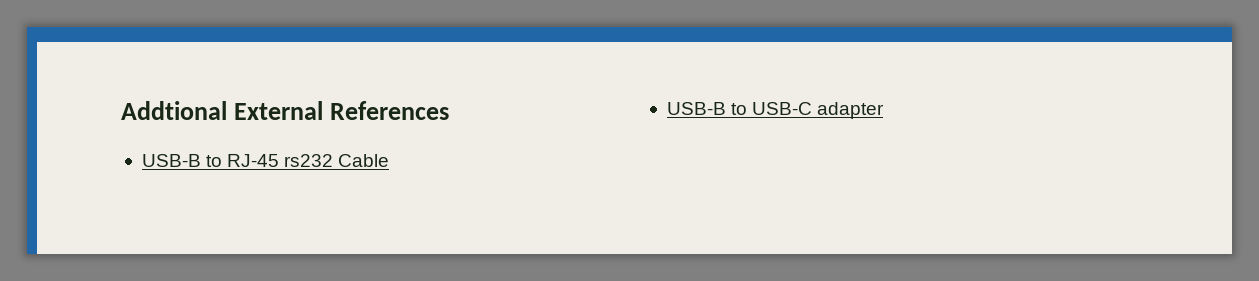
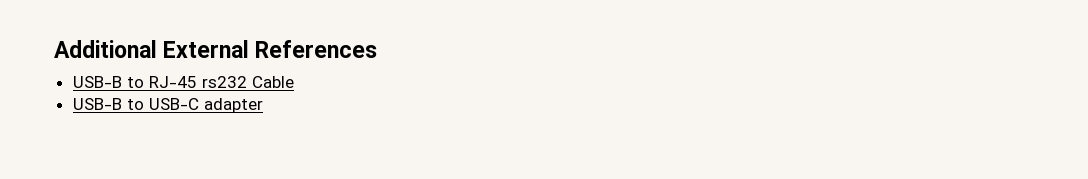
- Addtional External References
+ Additional External References

